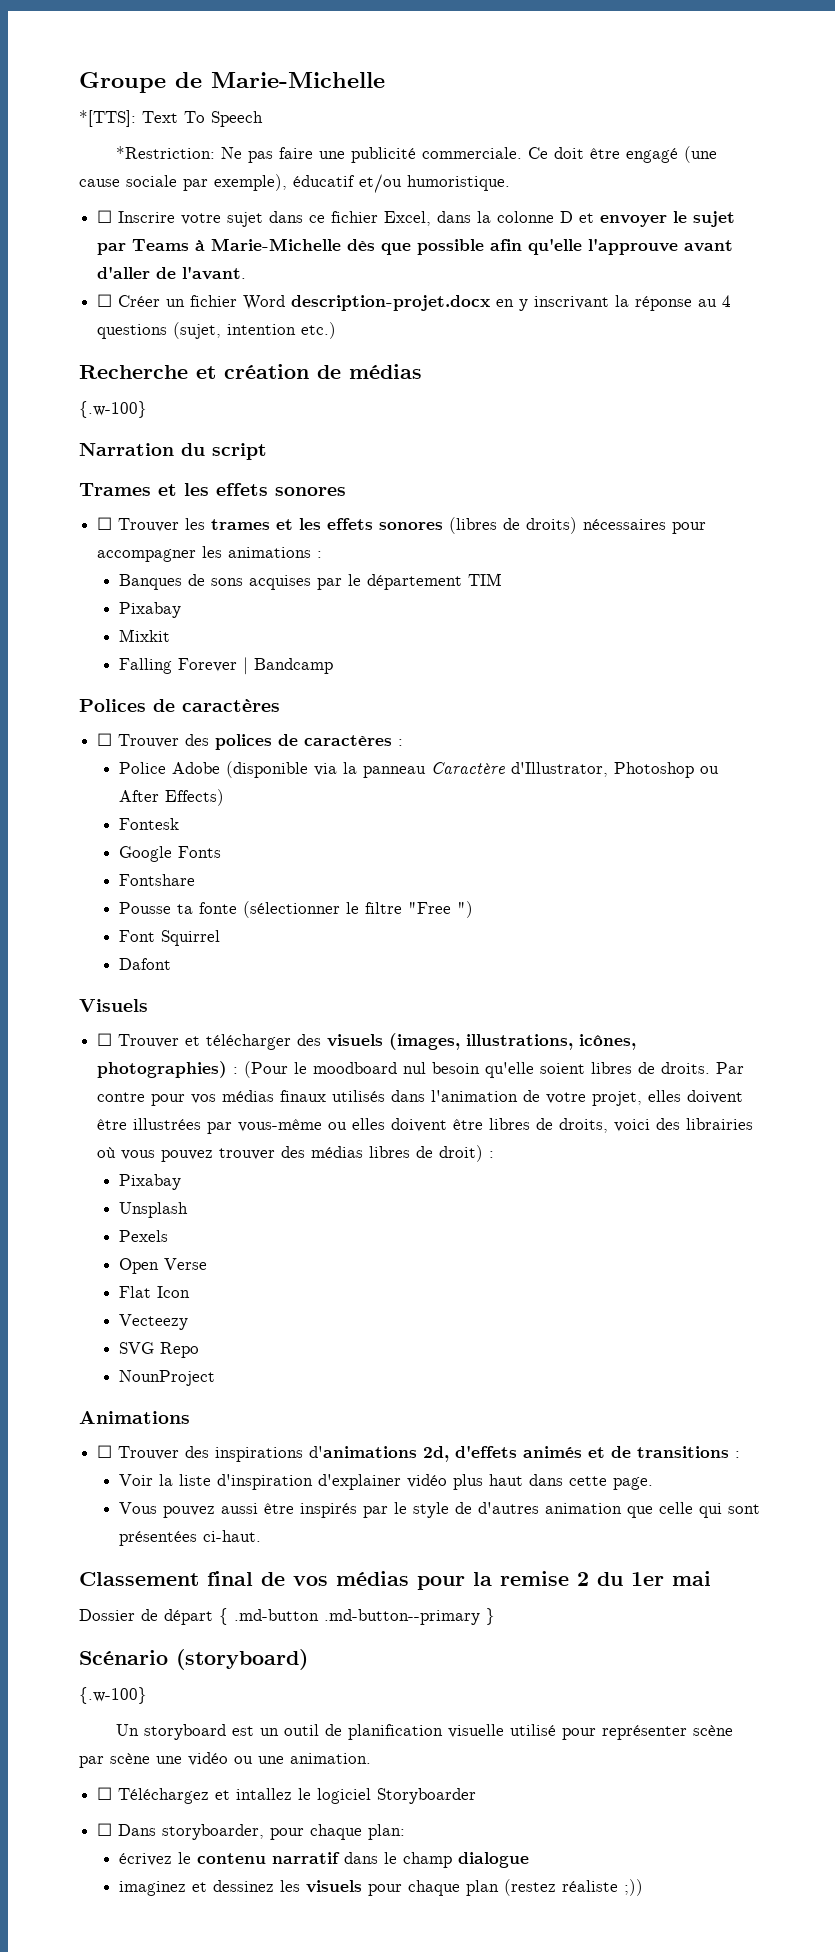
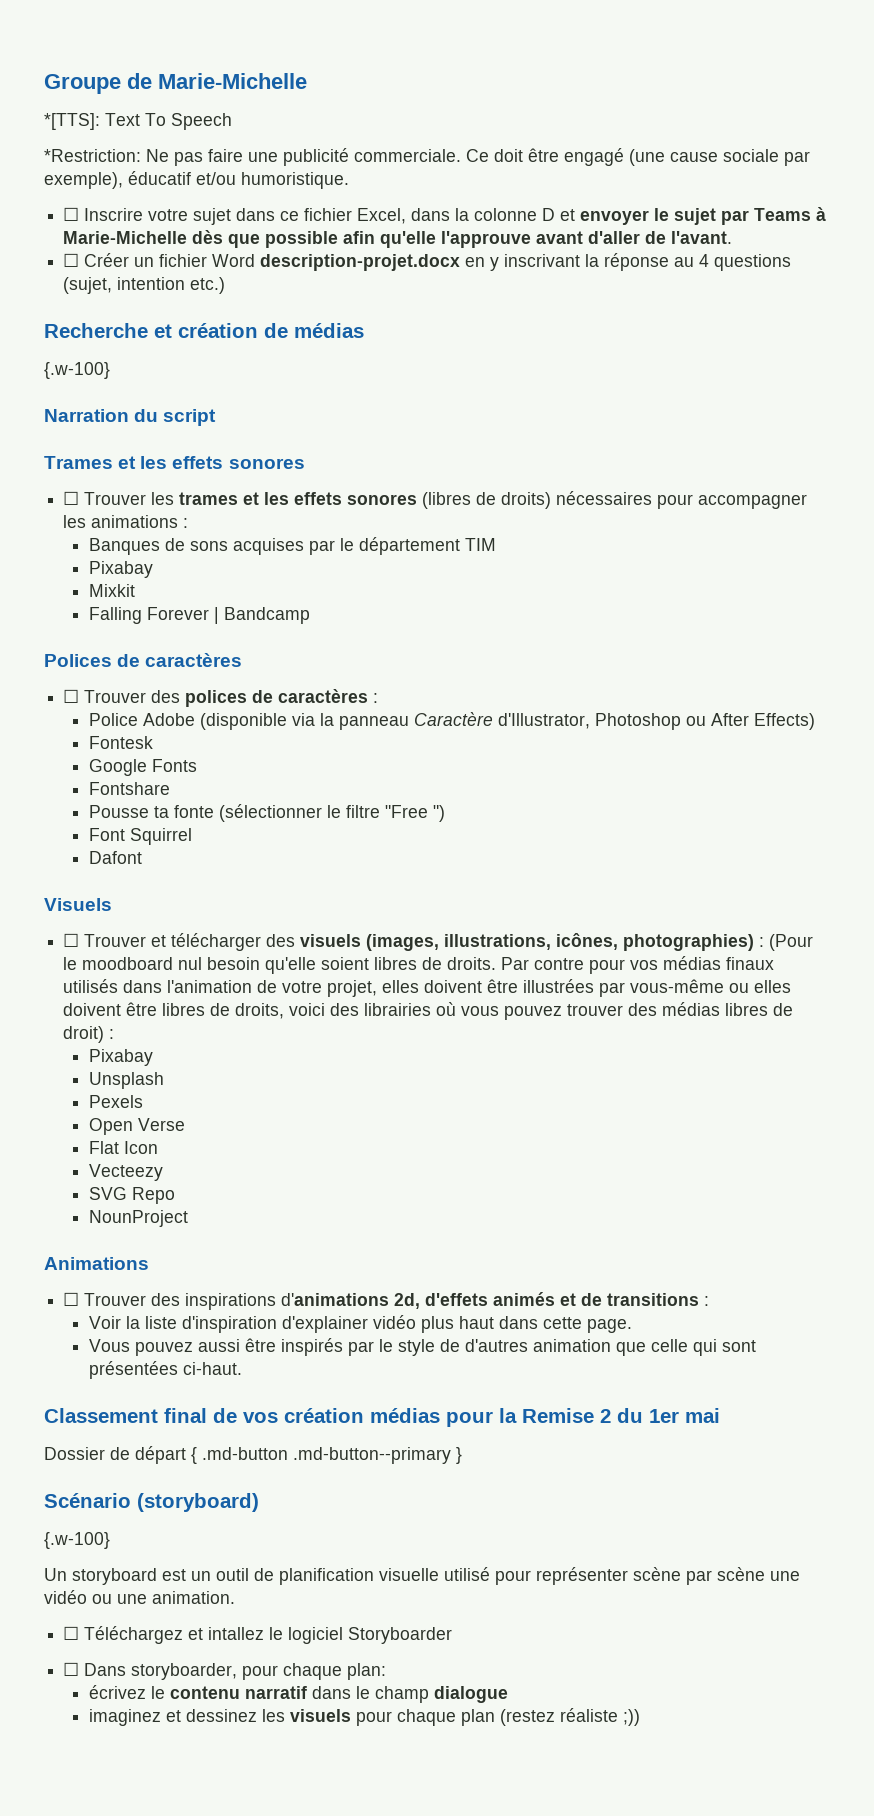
- Classement final de vos médias pour la remise 2 du 1er mai
+ Classement final de vos création médias pour la Remise 2 du 1er mai

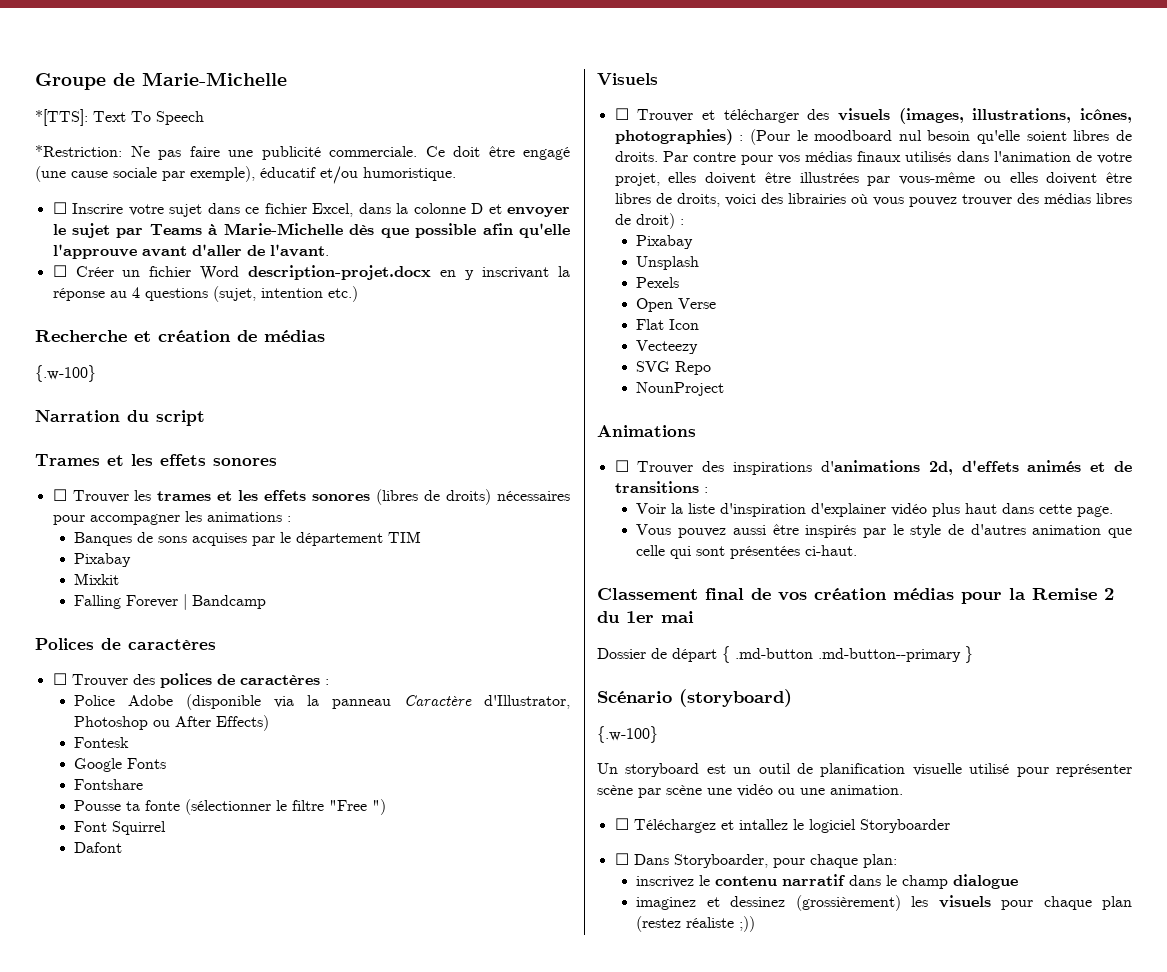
- ☐ Dans storyboarder, pour chaque plan:
+ ☐ Dans Storyboarder, pour chaque plan:
- écrivez le contenu narratif dans le champ dialogue
+ inscrivez le contenu narratif dans le champ dialogue
- imaginez et dessinez les visuels pour chaque plan (restez réaliste ;))
+ imaginez et dessinez (grossièrement) les visuels pour chaque plan (restez réaliste ;))

